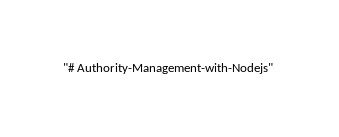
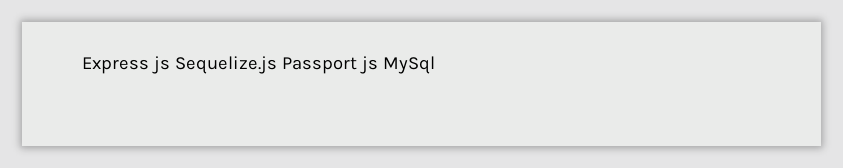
- "# Authority-Management-with-Nodejs"
+ Express js Sequelize.js Passport js MySql

